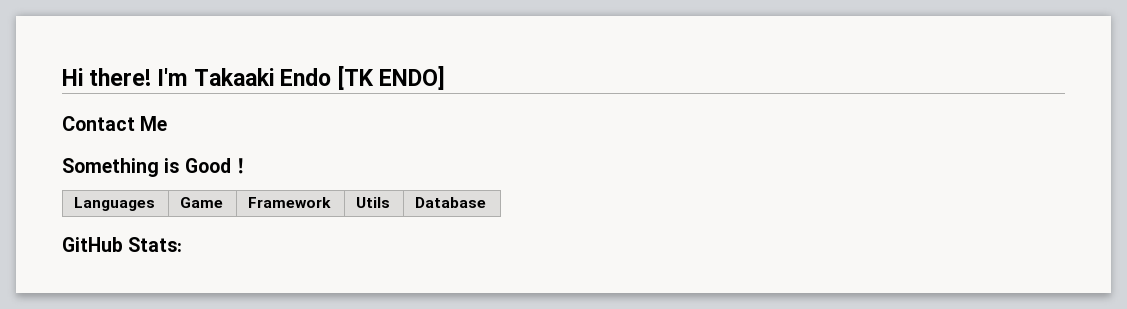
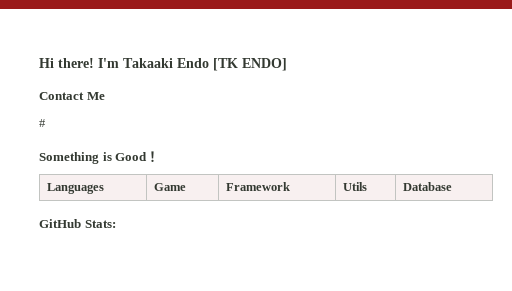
+ #

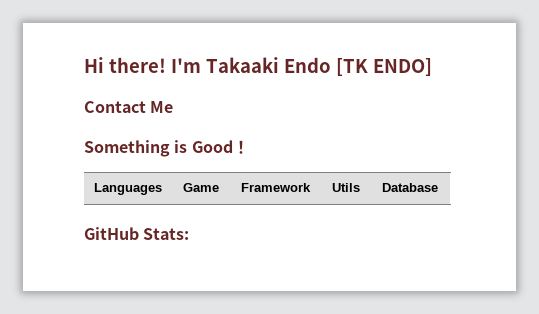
- #

